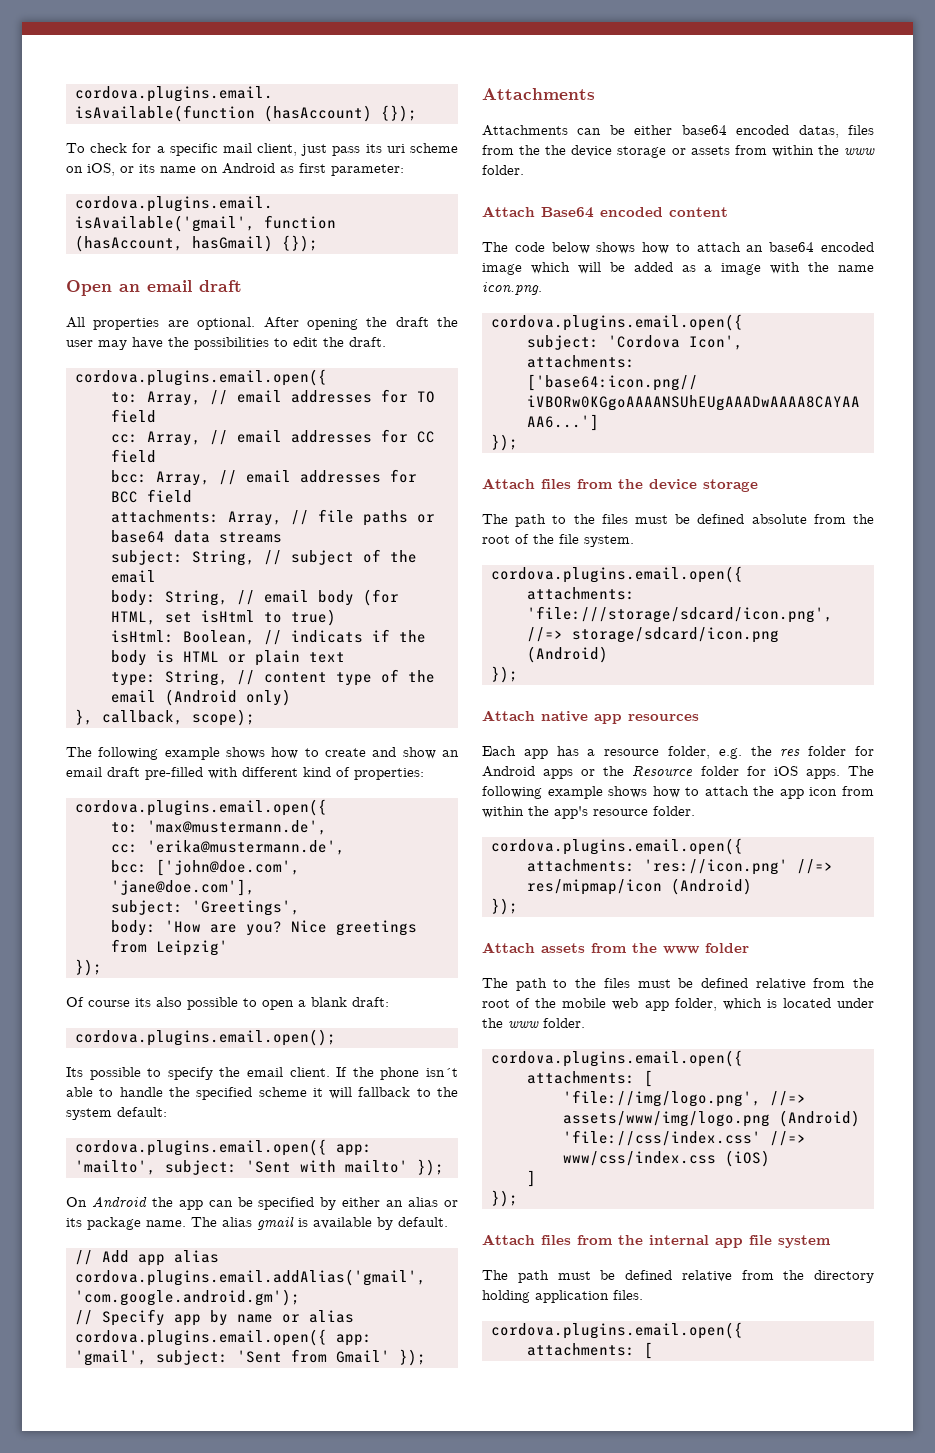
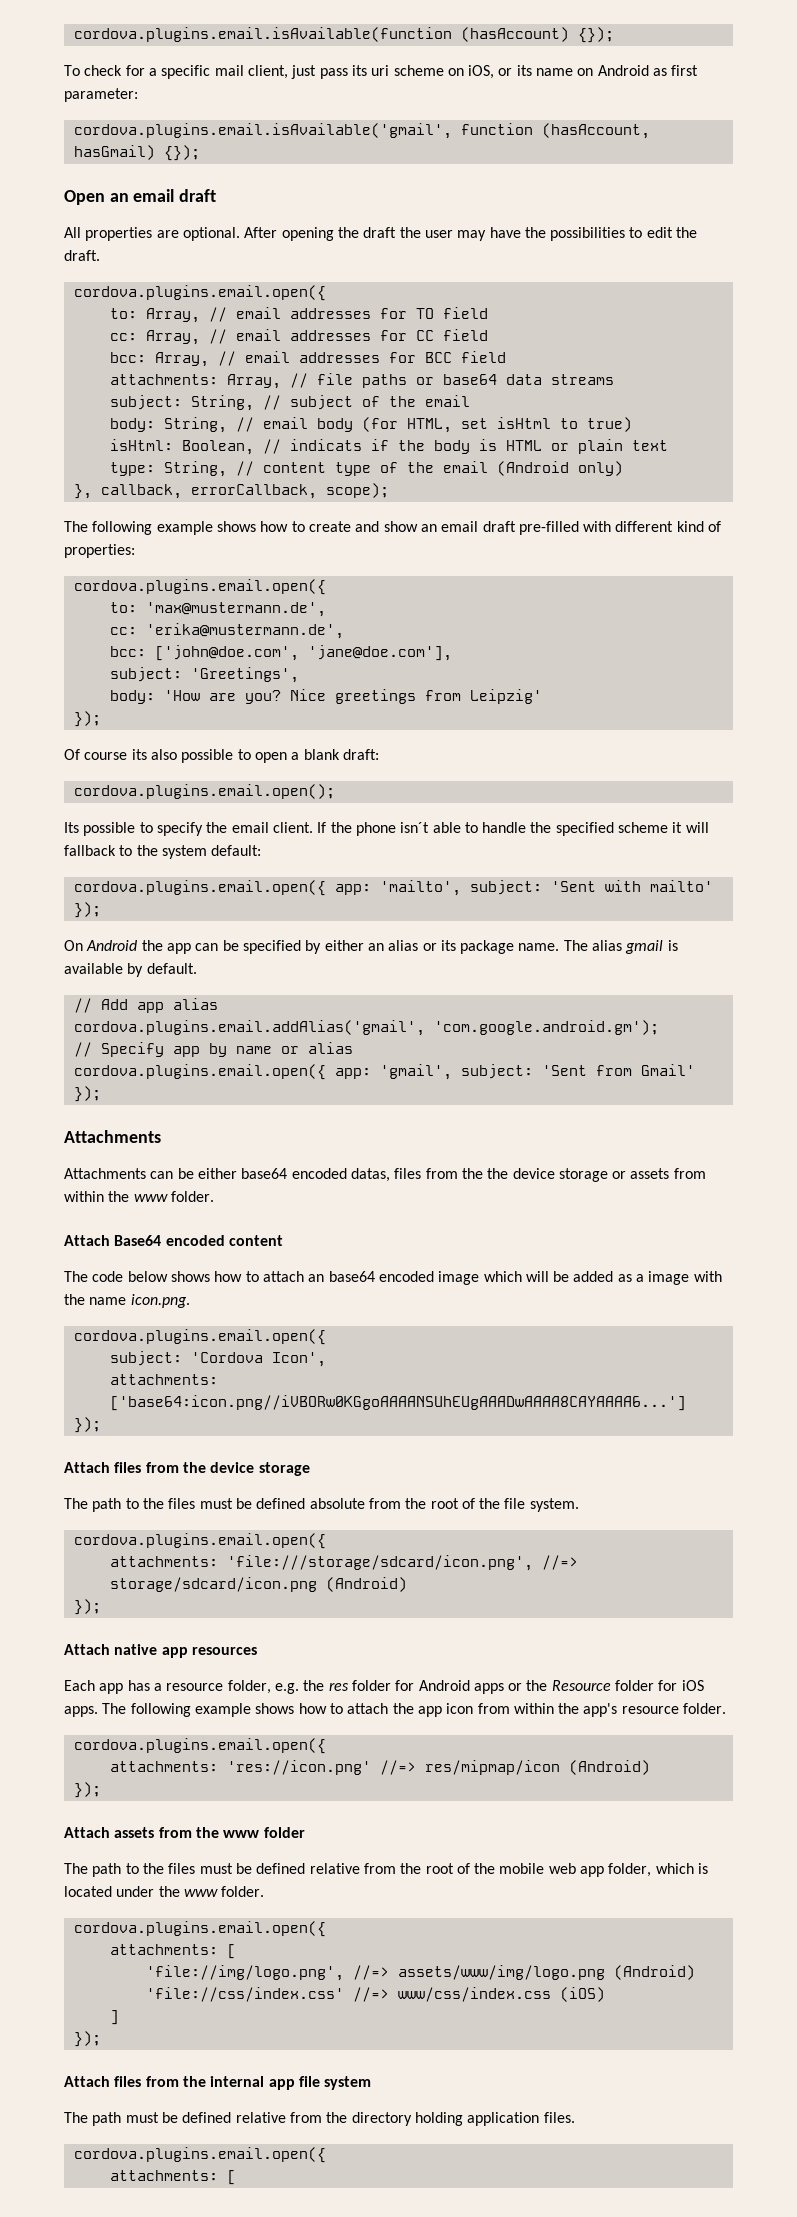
- }, callback, scope);
+ }, callback, errorCallback, scope);

